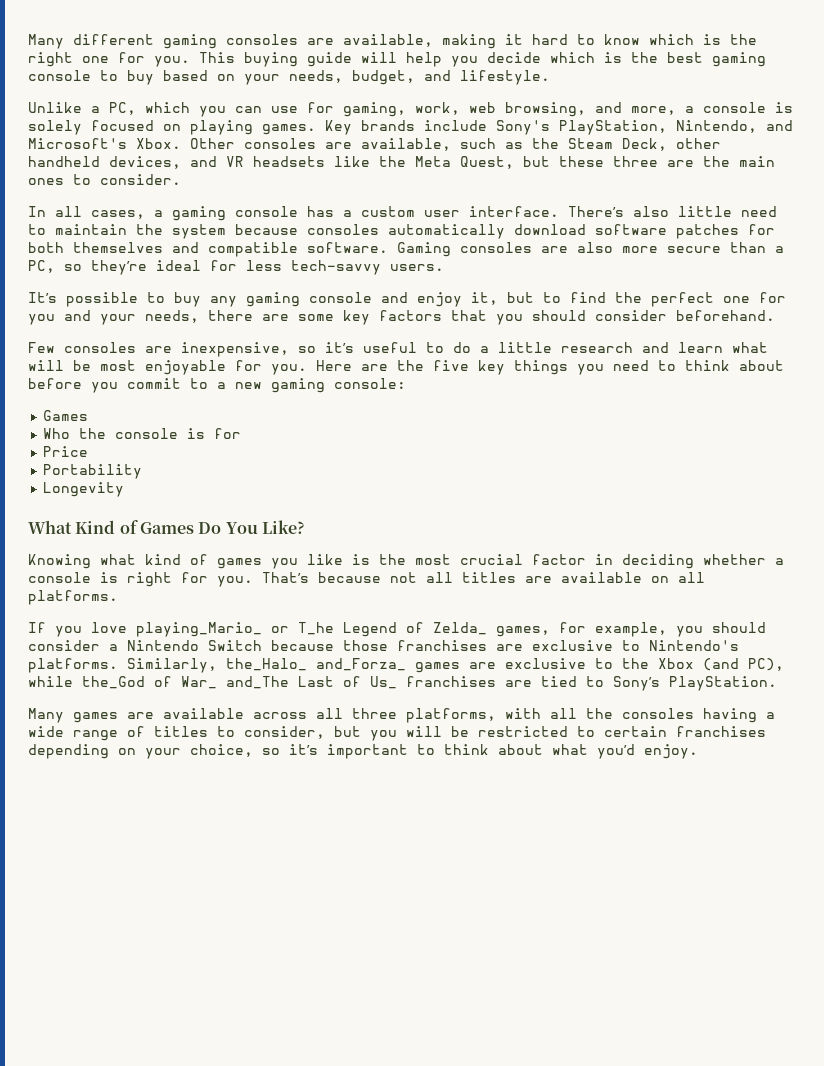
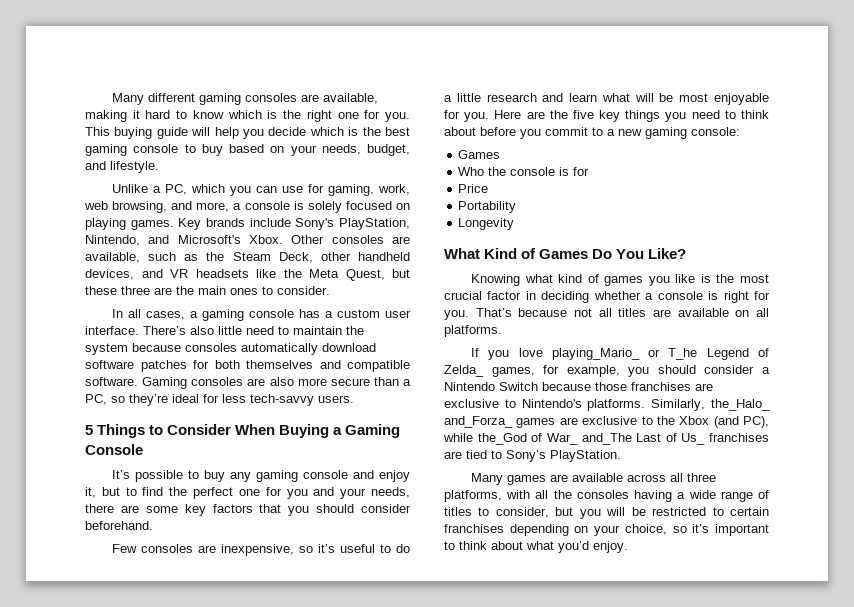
+ 5 Things to Consider When Buying a Gaming Console

